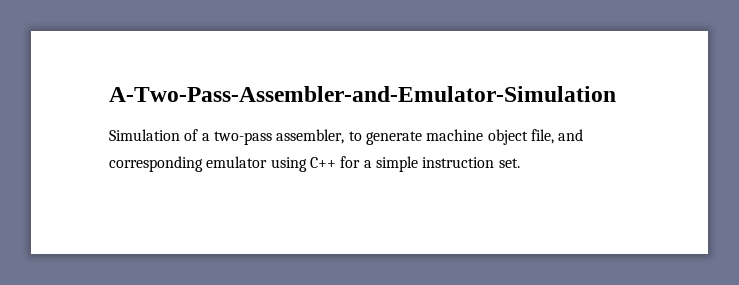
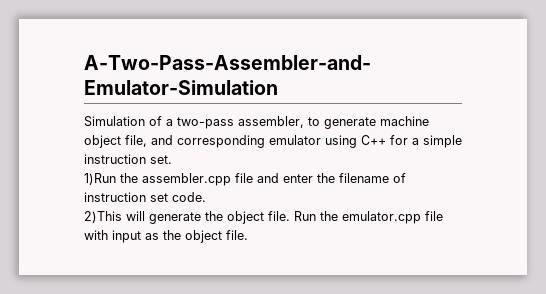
+ 1)Run the assembler.cpp file and enter the filename of instruction set code.
+ 2)This will generate the object file. Run the emulator.cpp file with input as the object file.

